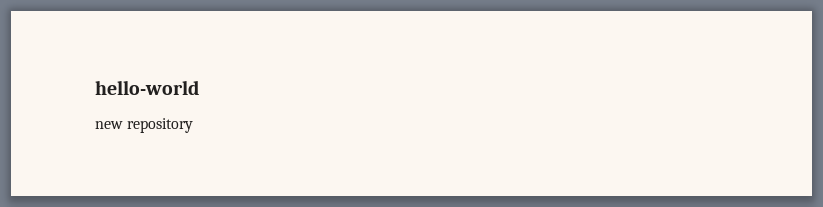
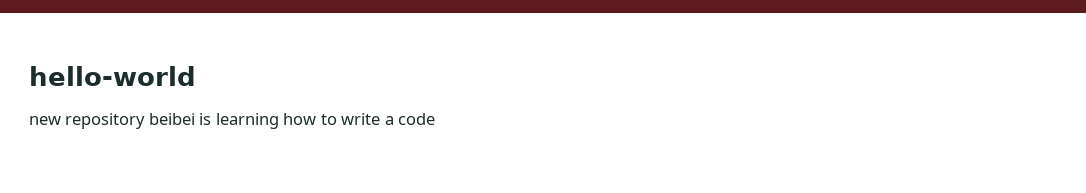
- new repository
+ new repository beibei is learning how to write a code

